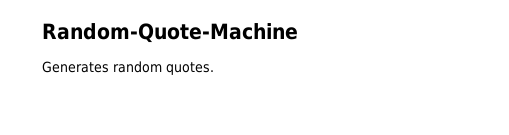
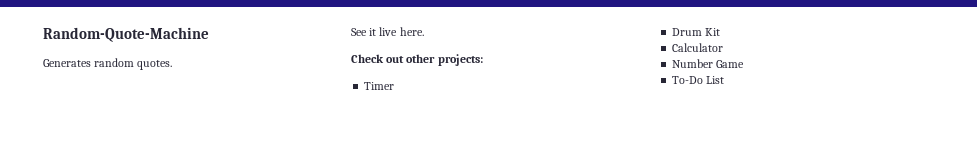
+ See it live here.
+ Check out other projects:
+ Timer
+ Drum Kit
+ Calculator
+ Number Game
+ To-Do List

